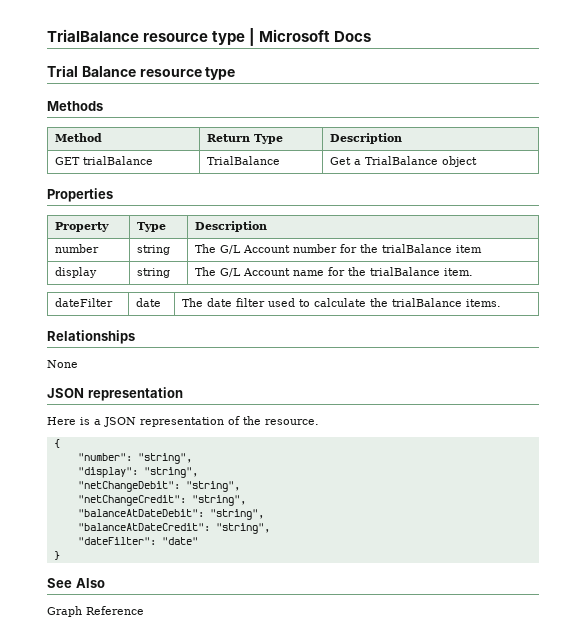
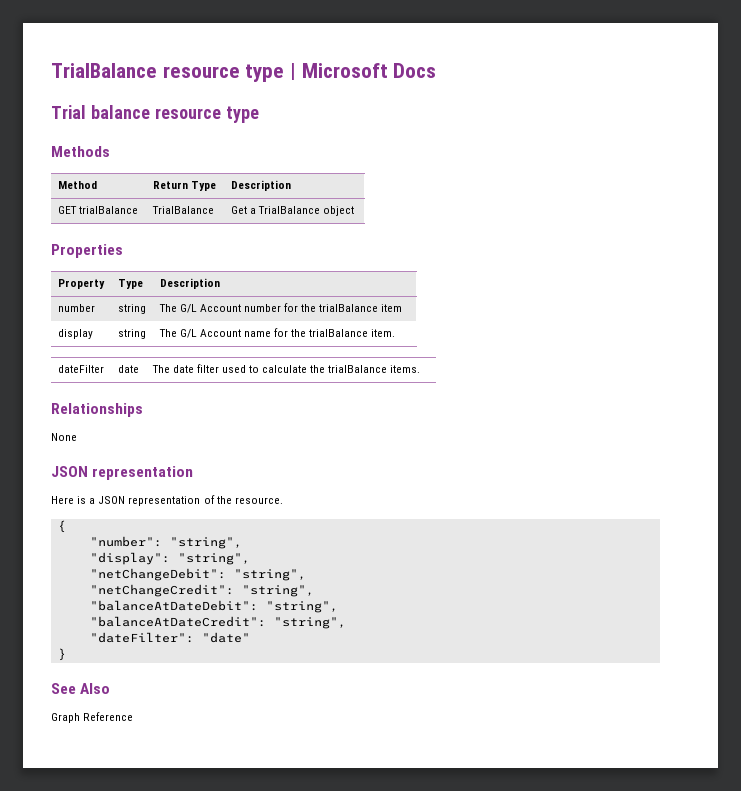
- Trial Balance resource type
+ Trial balance resource type

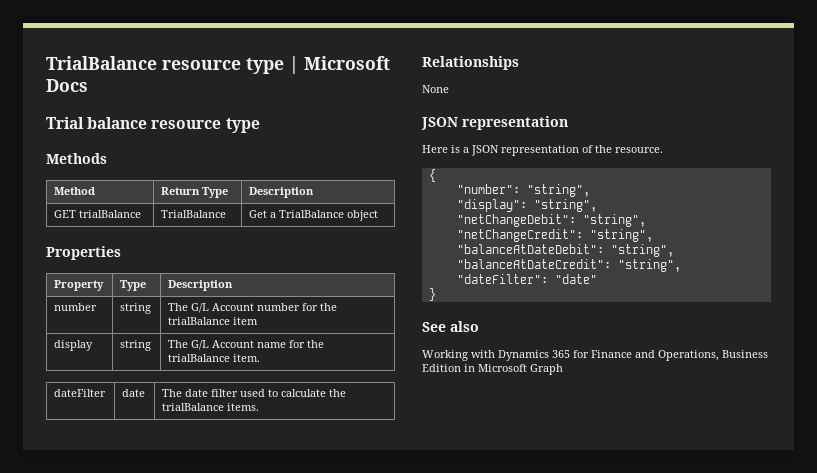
- See Also
- Graph Reference
+ See also
+ Working with Dynamics 365 for Finance and Operations, Business Edition in Microsoft Graph

